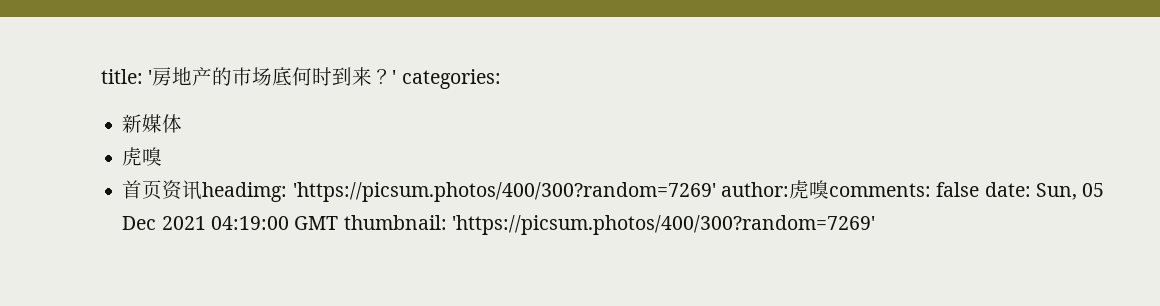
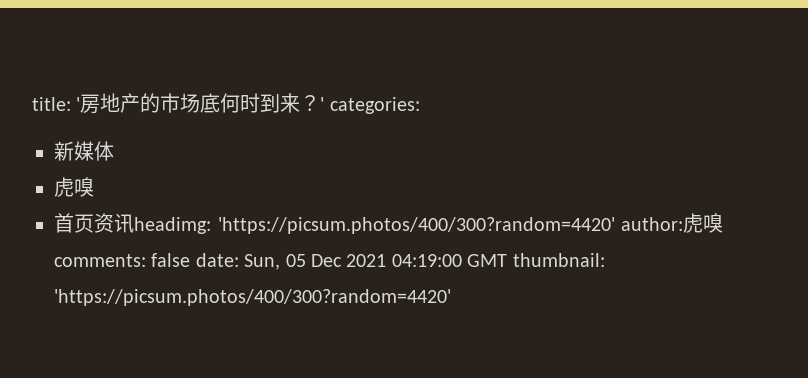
- 首页资讯headimg: 'https://picsum.photos/400/300?random=7269' author:虎嗅comments: false date: Sun, 05 Dec 2021 04:19:00 GMT thumbnail: 'https://picsum.photos/400/300?random=7269'
+ 首页资讯headimg: 'https://picsum.photos/400/300?random=4420' author:虎嗅comments: false date: Sun, 05 Dec 2021 04:19:00 GMT thumbnail: 'https://picsum.photos/400/300?random=4420'

